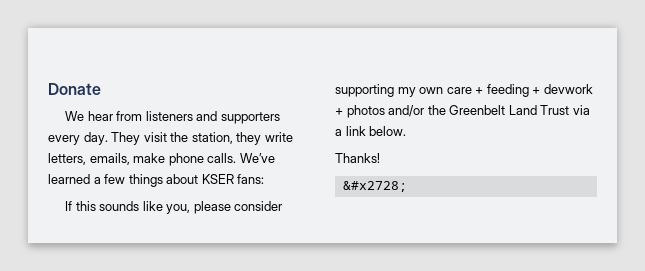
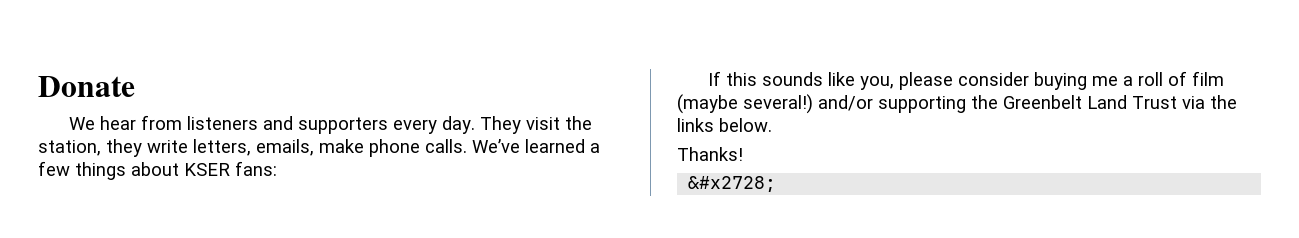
- If this sounds like you, please consider supporting my own care + feeding + devwork + photos and/or the Greenbelt Land Trust via a link below.
+ If this sounds like you, please consider buying me a roll of film (maybe several!) and/or supporting the Greenbelt Land Trust via the links below.

